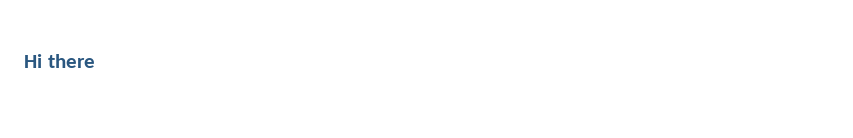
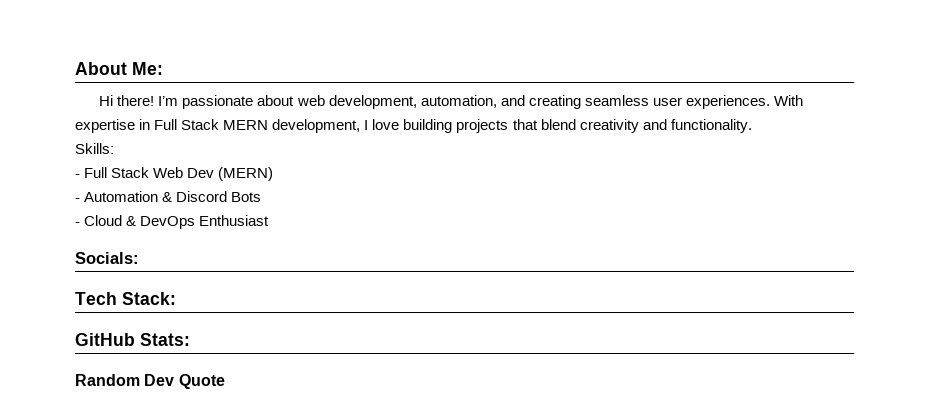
- Hi there
+ About Me:
+ Hi there! I’m passionate about web development, automation, and creating seamless user experiences. With expertise in Full Stack MERN development, I love building projects that blend creativity and functionality.
+ Skills:
+ - Full Stack Web Dev (MERN)
+ - Automation & Discord Bots
+ - Cloud & DevOps Enthusiast
+ Socials:
+ Tech Stack:
+ GitHub Stats:
+ Random Dev Quote

